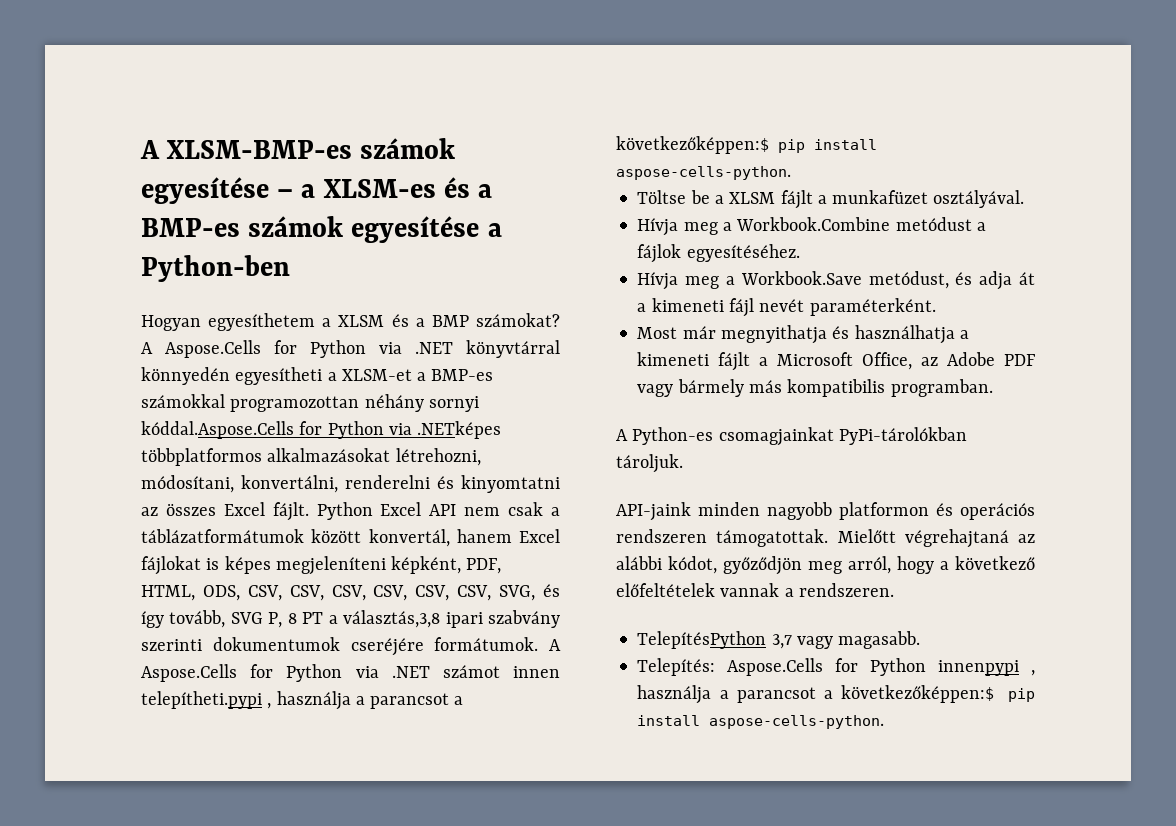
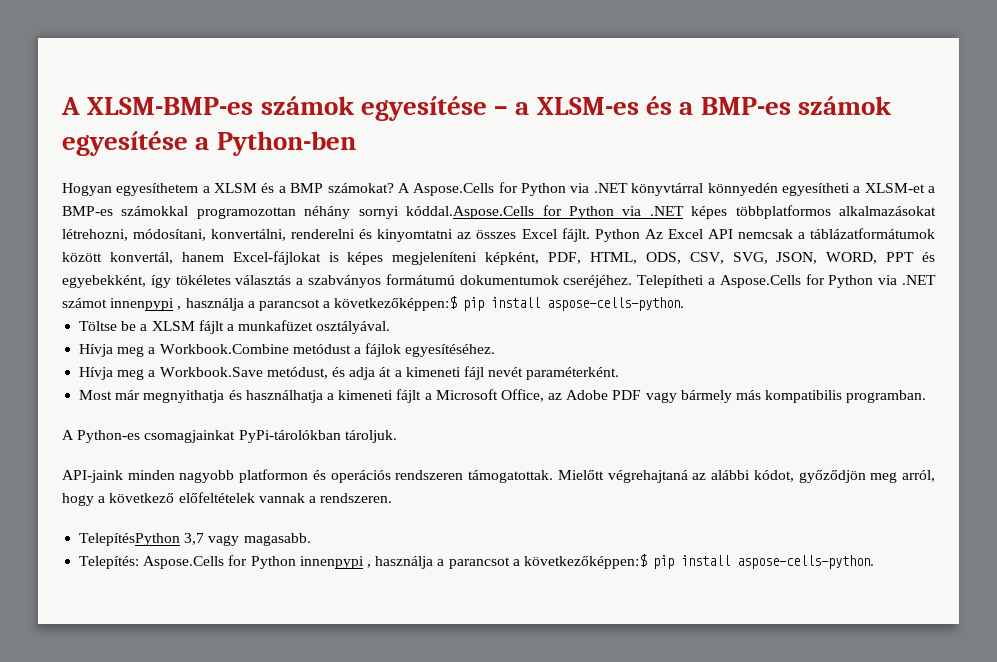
- A Aspose.Cells for Python via .NET könyvtárral könnyedén egyesítheti a XLSM-et a BMP-es számokkal programozottan néhány sornyi kóddal.Aspose.Cells for Python via .NETképes többplatformos alkalmazásokat létrehozni, módosítani, konvertálni, renderelni és kinyomtatni az összes Excel fájlt.
+ A Aspose.Cells for Python via .NET könyvtárral könnyedén egyesítheti a XLSM-et a BMP-es számokkal programozottan néhány sornyi kóddal.Aspose.Cells for Python via .NET képes többplatformos alkalmazásokat létrehozni, módosítani, konvertálni, renderelni és kinyomtatni az összes Excel fájlt.
- Python Excel API nem csak a táblázatformátumok között konvertál, hanem Excel fájlokat is képes megjeleníteni képként, PDF, HTML, ODS, CSV, CSV, CSV, CSV, CSV, CSV, SVG, és így tovább, SVG P, 8 PT a választás,3,8 ipari szabvány szerinti dokumentumok cseréjére formátumok. A Aspose.Cells for Python via .NET számot innen telepítheti.pypi , használja a parancsot a következőképpen:$ pip install aspose-cells-python.
+ Python Az Excel API nemcsak a táblázatformátumok között konvertál, hanem Excel-fájlokat is képes megjeleníteni képként, PDF, HTML, ODS, CSV, SVG, JSON, WORD, PPT és egyebekként, így tökéletes választás a szabványos formátumú dokumentumok cseréjéhez. Telepítheti a Aspose.Cells for Python via .NET számot innenpypi , használja a parancsot a következőképpen:$ pip install aspose-cells-python.

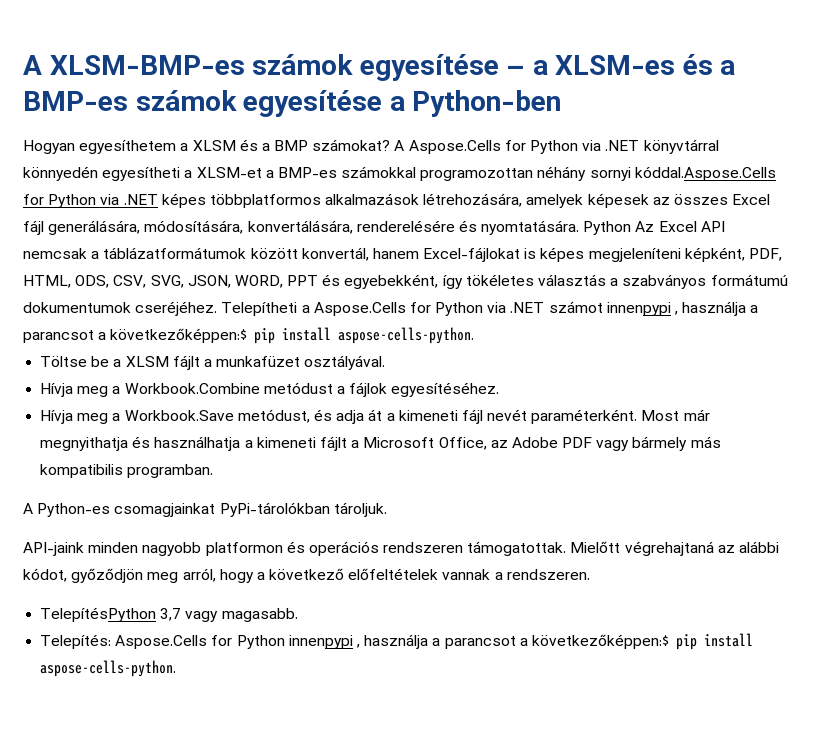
- A Aspose.Cells for Python via .NET könyvtárral könnyedén egyesítheti a XLSM-et a BMP-es számokkal programozottan néhány sornyi kóddal.Aspose.Cells for Python via .NET képes többplatformos alkalmazásokat létrehozni, módosítani, konvertálni, renderelni és kinyomtatni az összes Excel fájlt.
+ A Aspose.Cells for Python via .NET könyvtárral könnyedén egyesítheti a XLSM-et a BMP-es számokkal programozottan néhány sornyi kóddal.Aspose.Cells for Python via .NET képes többplatformos alkalmazások létrehozására, amelyek képesek az összes Excel fájl generálására, módosítására, konvertálására, renderelésére és nyomtatására.
- Hívja meg a Workbook.Save metódust, és adja át a kimeneti fájl nevét paraméterként.
- Most már megnyithatja és használhatja a kimeneti fájlt a Microsoft Office, az Adobe PDF vagy bármely más kompatibilis programban.
+ Hívja meg a Workbook.Save metódust, és adja át a kimeneti fájl nevét paraméterként. Most már megnyithatja és használhatja a kimeneti fájlt a Microsoft Office, az Adobe PDF vagy bármely más kompatibilis programban.

